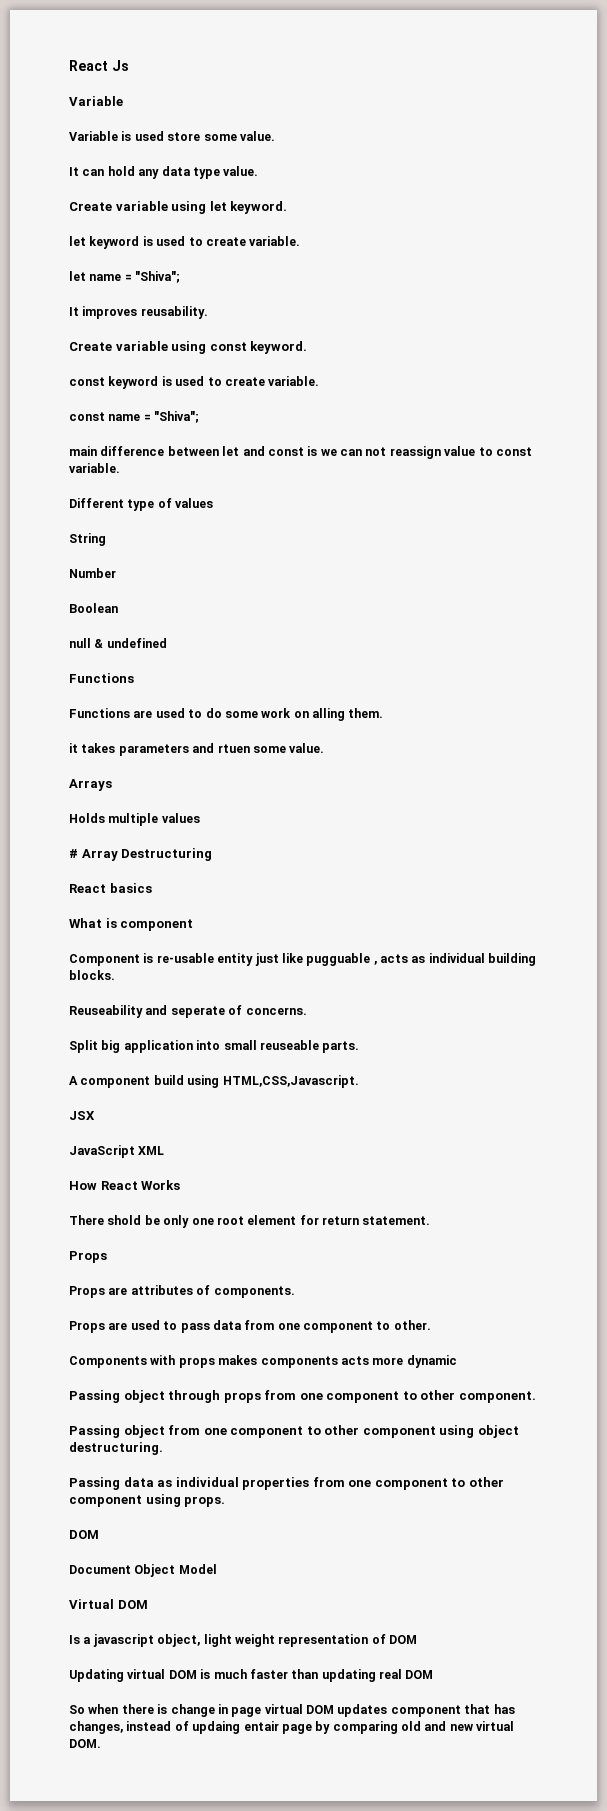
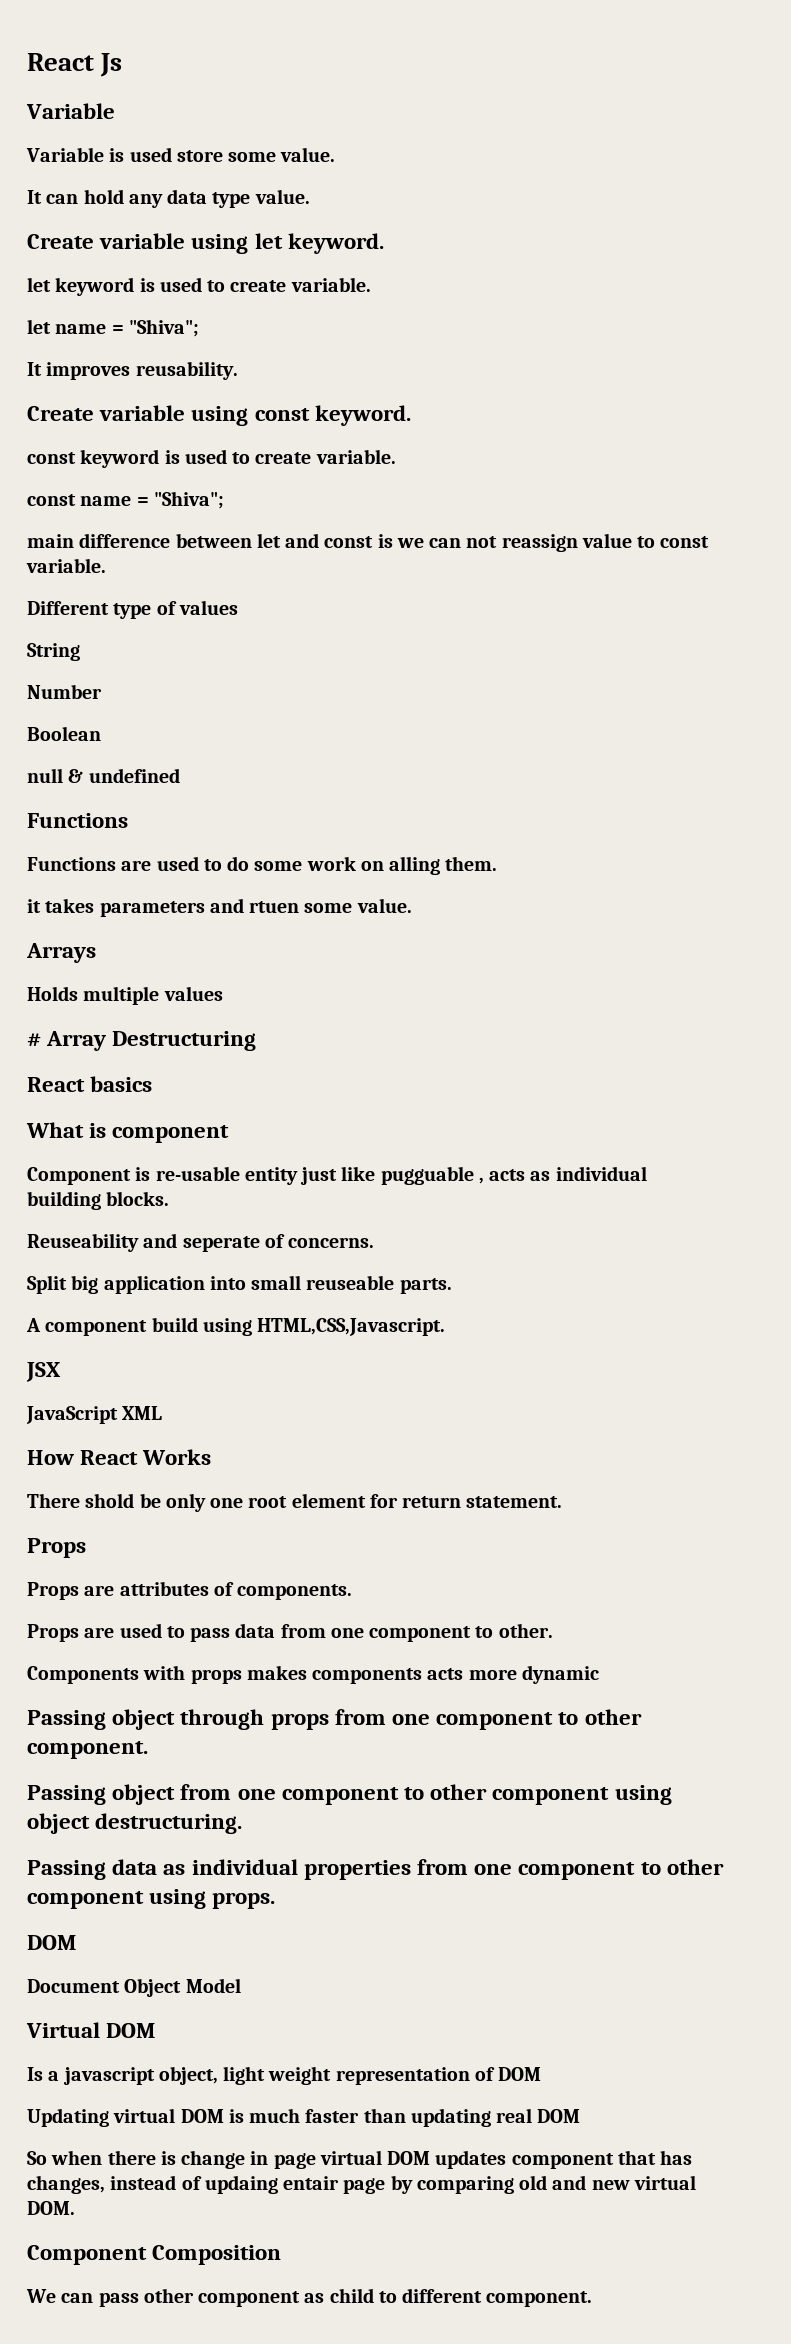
+ Component Composition
+ We can pass other component as child to different component.

